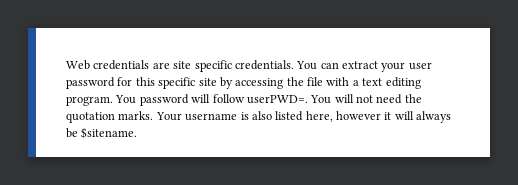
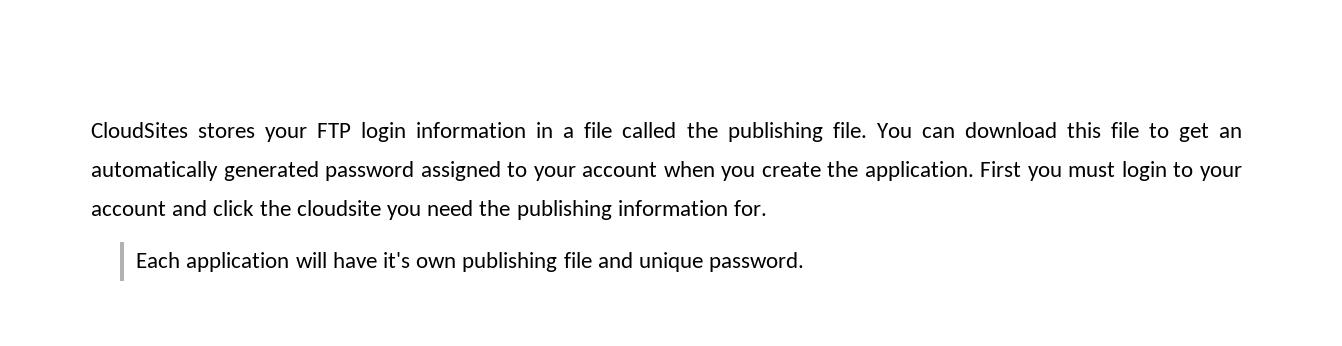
- Web credentials are site specific credentials. You can extract your user password for this specific site by accessing the file with a text editing program. You password will follow userPWD=. You will not need the quotation marks. Your username is also listed here, however it will always be $sitename.
+ CloudSites stores your FTP login information in a file called the publishing file. You can download this file to get an automatically generated password assigned to your account when you create the application. First you must login to your account and click the cloudsite you need the publishing information for.
+ Each application will have it's own publishing file and unique password.

